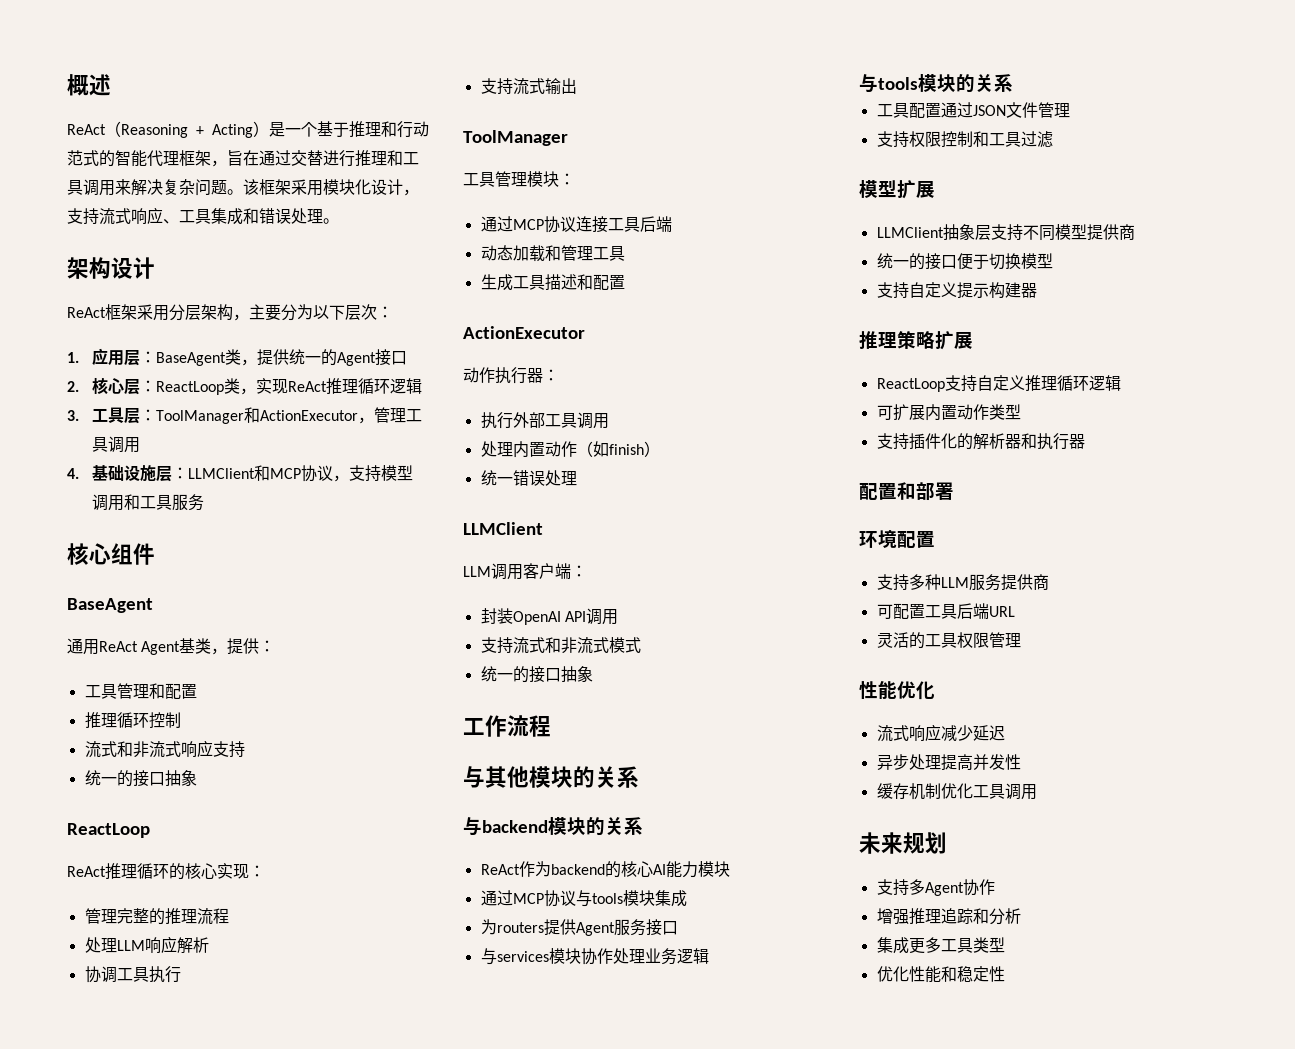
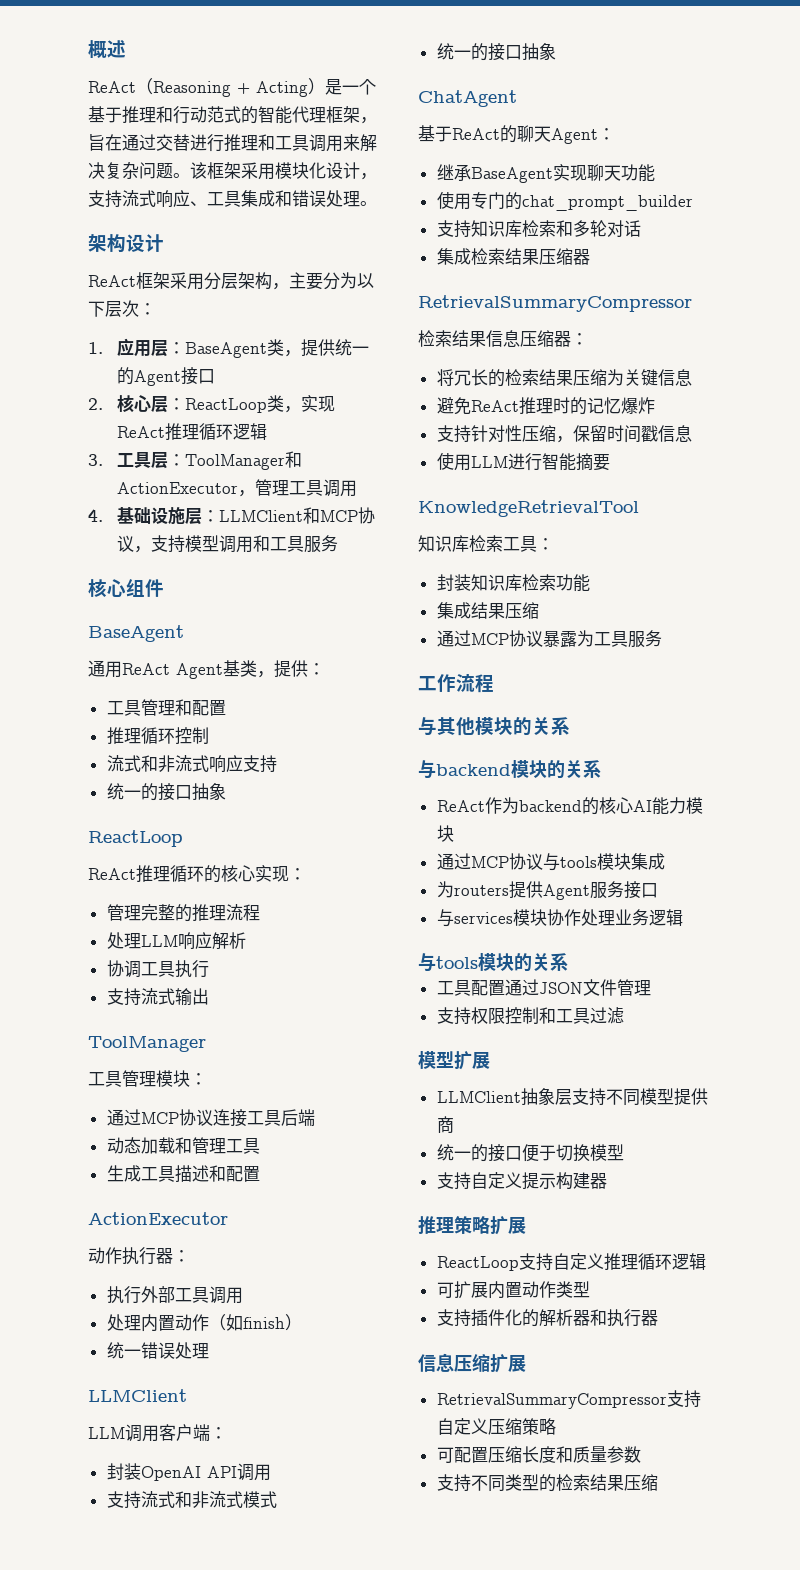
+ ChatAgent
+ 基于ReAct的聊天Agent：
+ 继承BaseAgent实现聊天功能
+ 使用专门的chat_prompt_builder
+ 支持知识库检索和多轮对话
+ 集成检索结果压缩器
+ RetrievalSummaryCompressor
+ 检索结果信息压缩器：
+ 将冗长的检索结果压缩为关键信息
+ 避免ReAct推理时的记忆爆炸
+ 支持针对性压缩，保留时间戳信息
+ 使用LLM进行智能摘要
+ KnowledgeRetrievalTool
+ 知识库检索工具：
+ 封装知识库检索功能
+ 集成结果压缩
+ 通过MCP协议暴露为工具服务
- 配置和部署
- 环境配置
- 支持多种LLM服务提供商
- 可配置工具后端URL
- 灵活的工具权限管理
- 性能优化
- 流式响应减少延迟
- 异步处理提高并发性
- 缓存机制优化工具调用
- 未来规划
- 支持多Agent协作
- 增强推理追踪和分析
- 集成更多工具类型
- 优化性能和稳定性
+ 信息压缩扩展
+ RetrievalSummaryCompressor支持自定义压缩策略
+ 可配置压缩长度和质量参数
+ 支持不同类型的检索结果压缩

